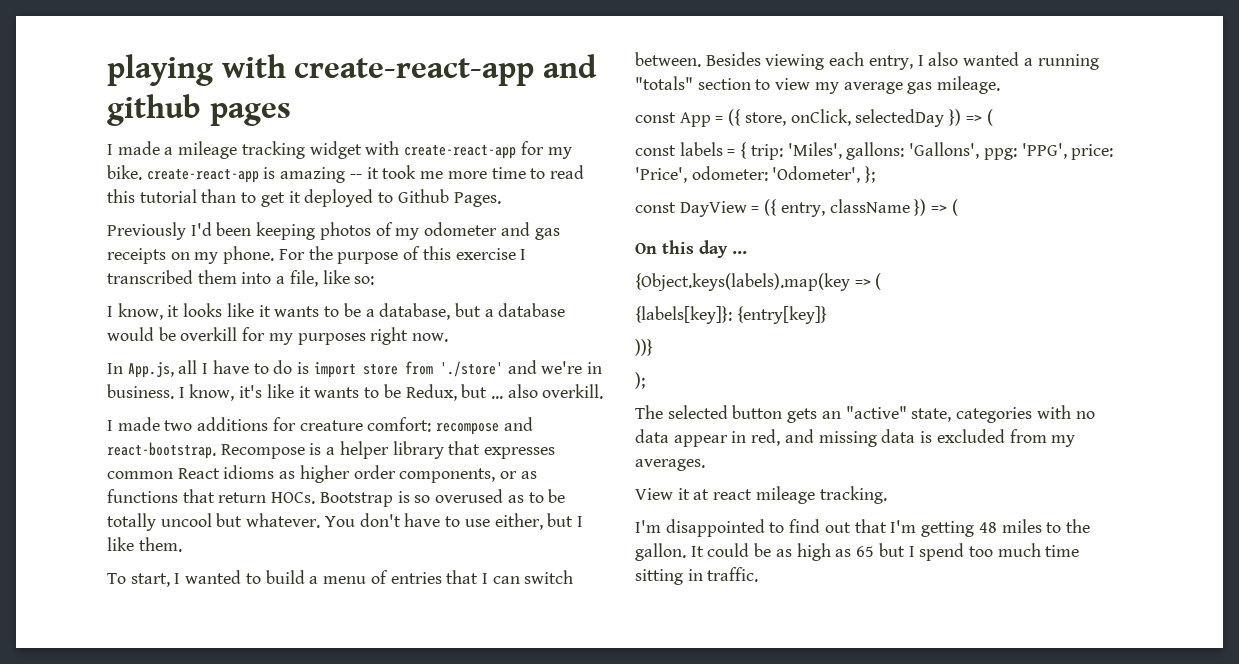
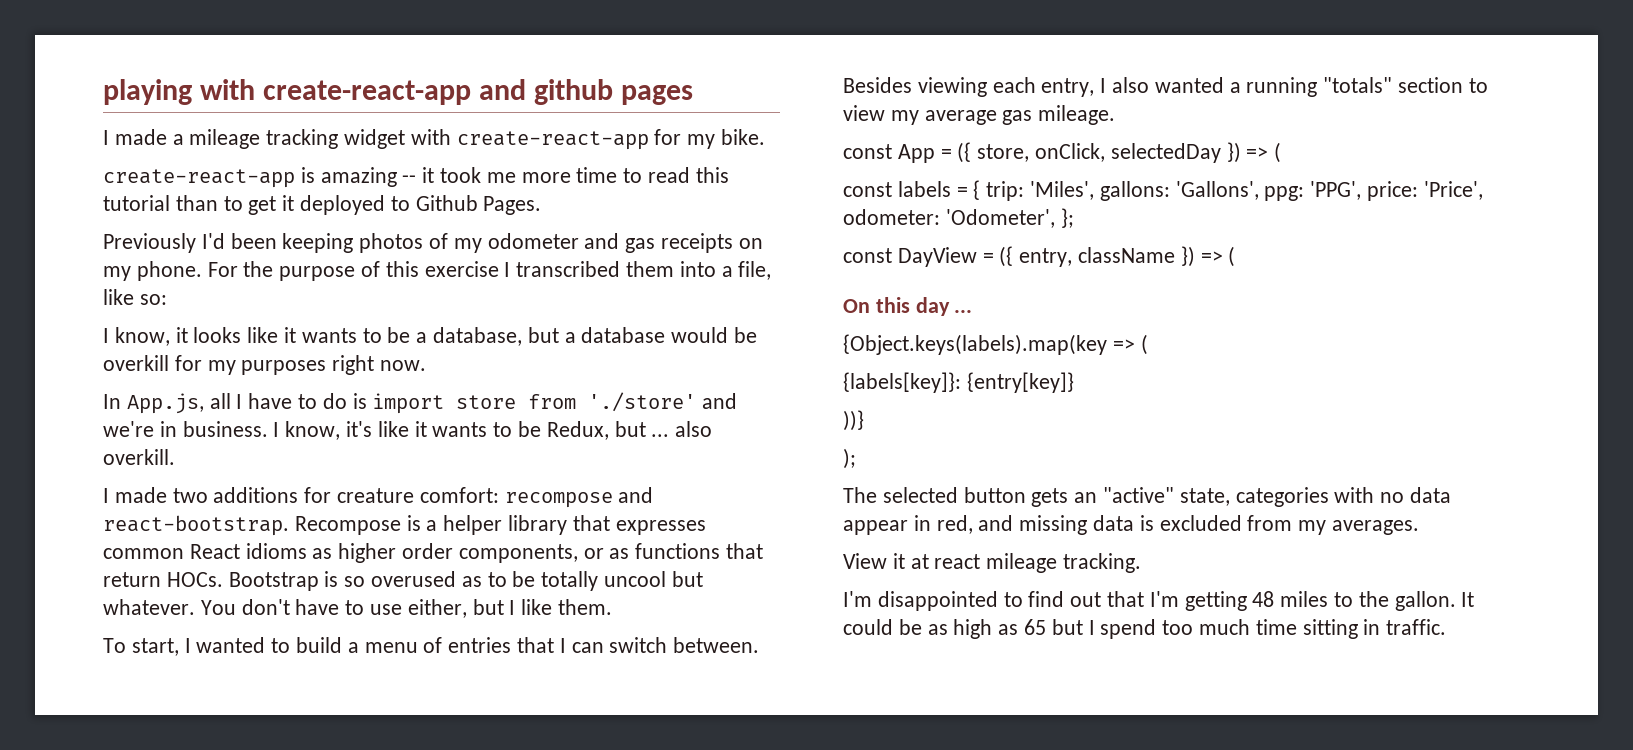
- I made a mileage tracking widget with create-react-app for my bike. create-react-app is amazing -- it took me more time to read this tutorial than to get it deployed to Github Pages.
+ I made a mileage tracking widget with create-react-app for my bike.
+ create-react-app is amazing -- it took me more time to read this tutorial than to get it deployed to Github Pages.

